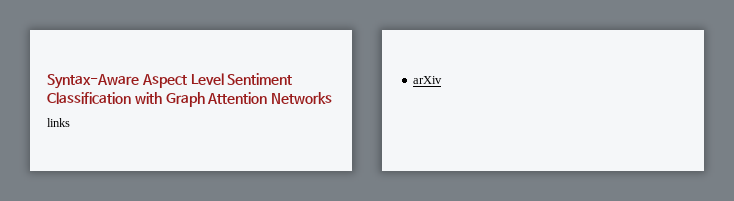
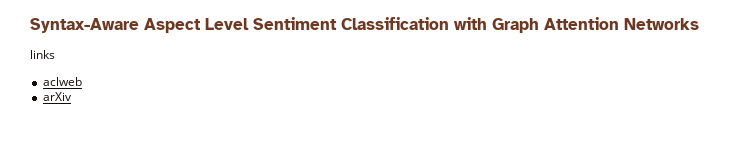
+ aclweb

